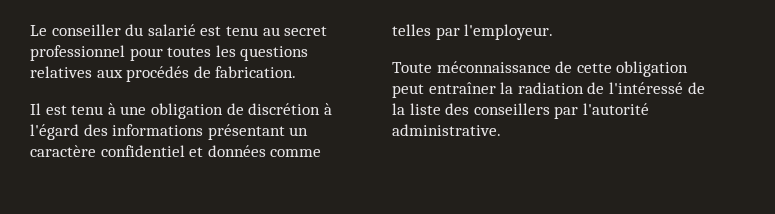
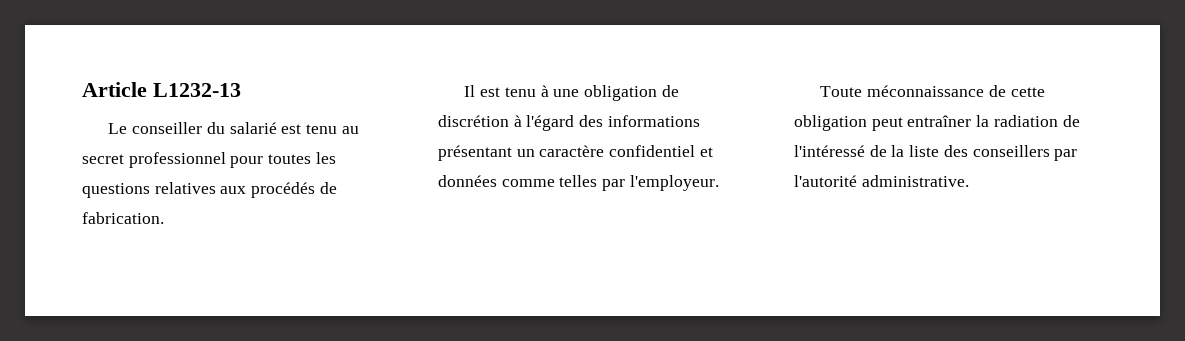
+ Article L1232-13

